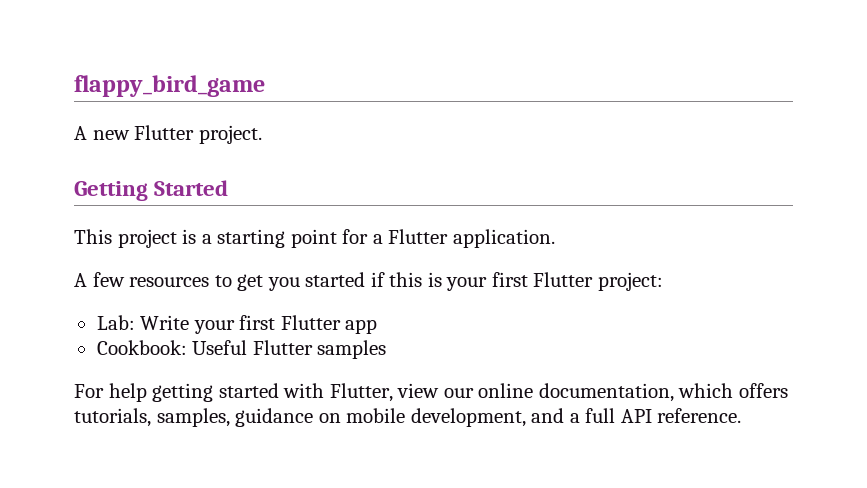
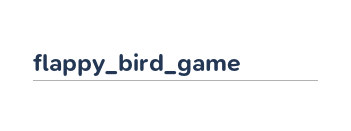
- A new Flutter project.
- Getting Started
- This project is a starting point for a Flutter application.
- A few resources to get you started if this is your first Flutter project:
- Lab: Write your first Flutter app
- Cookbook: Useful Flutter samples
- For help getting started with Flutter, view our online documentation, which offers tutorials, samples, guidance on mobile development, and a full API reference.

